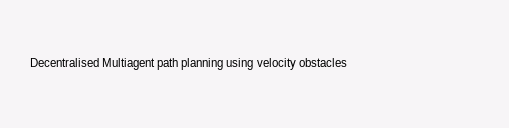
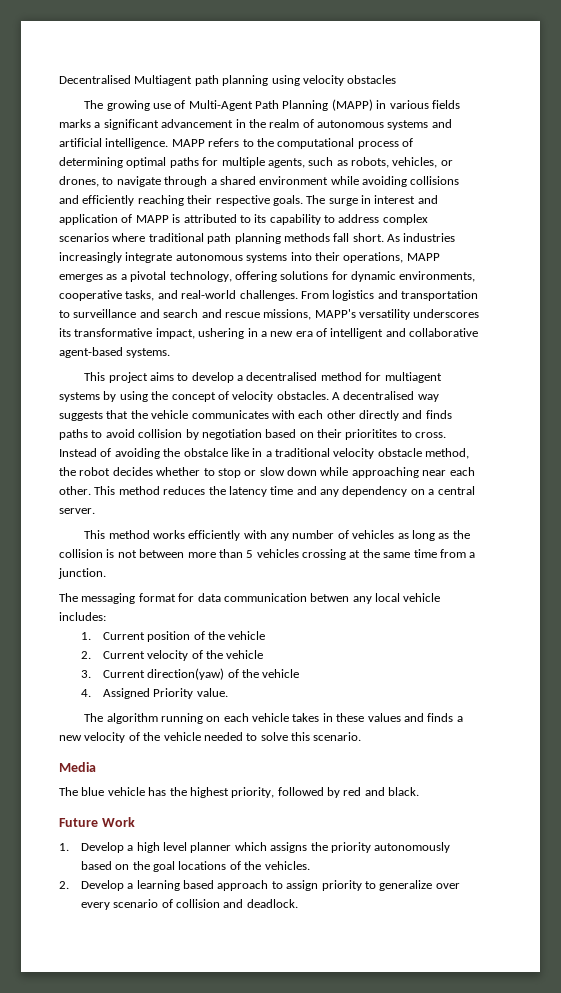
+ The growing use of Multi-Agent Path Planning (MAPP) in various fields marks a significant advancement in the realm of autonomous systems and artificial intelligence. MAPP refers to the computational process of determining optimal paths for multiple agents, such as robots, vehicles, or drones, to navigate through a shared environment while avoiding collisions and efficiently reaching their respective goals. The surge in interest and application of MAPP is attributed to its capability to address complex scenarios where traditional path planning methods fall short. As industries increasingly integrate autonomous systems into their operations, MAPP emerges as a pivotal technology, offering solutions for dynamic environments, cooperative tasks, and real-world challenges. From logistics and transportation to surveillance and search and rescue missions, MAPP's versatility underscores its transformative impact, ushering in a new era of intelligent and collaborative agent-based systems.
+ This project aims to develop a decentralised method for multiagent systems by using the concept of velocity obstacles. A decentralised way suggests that the vehicle communicates with each other directly and finds paths to avoid collision by negotiation based on their prioritites to cross. Instead of avoiding the obstalce like in a traditional velocity obstacle method, the robot decides whether to stop or slow down while approaching near each other. This method reduces the latency time and any dependency on a central server.
+ This method works efficiently with any number of vehicles as long as the collision is not between more than 5 vehicles crossing at the same time from a junction.
+ The messaging format for data communication betwen any local vehicle includes:
+ 1. Current position of the vehicle
+ 2. Current velocity of the vehicle
+ 3. Current direction(yaw) of the vehicle
+ 4. Assigned Priority value.
+ The algorithm running on each vehicle takes in these values and finds a new velocity of the vehicle needed to solve this scenario.
+ Media
+ The blue vehicle has the highest priority, followed by red and black.
+ Future Work
+ 1. Develop a high level planner which assigns the priority autonomously based on the goal locations of the vehicles.
+ 2. Develop a learning based approach to assign priority to generalize over every scenario of collision and deadlock.

